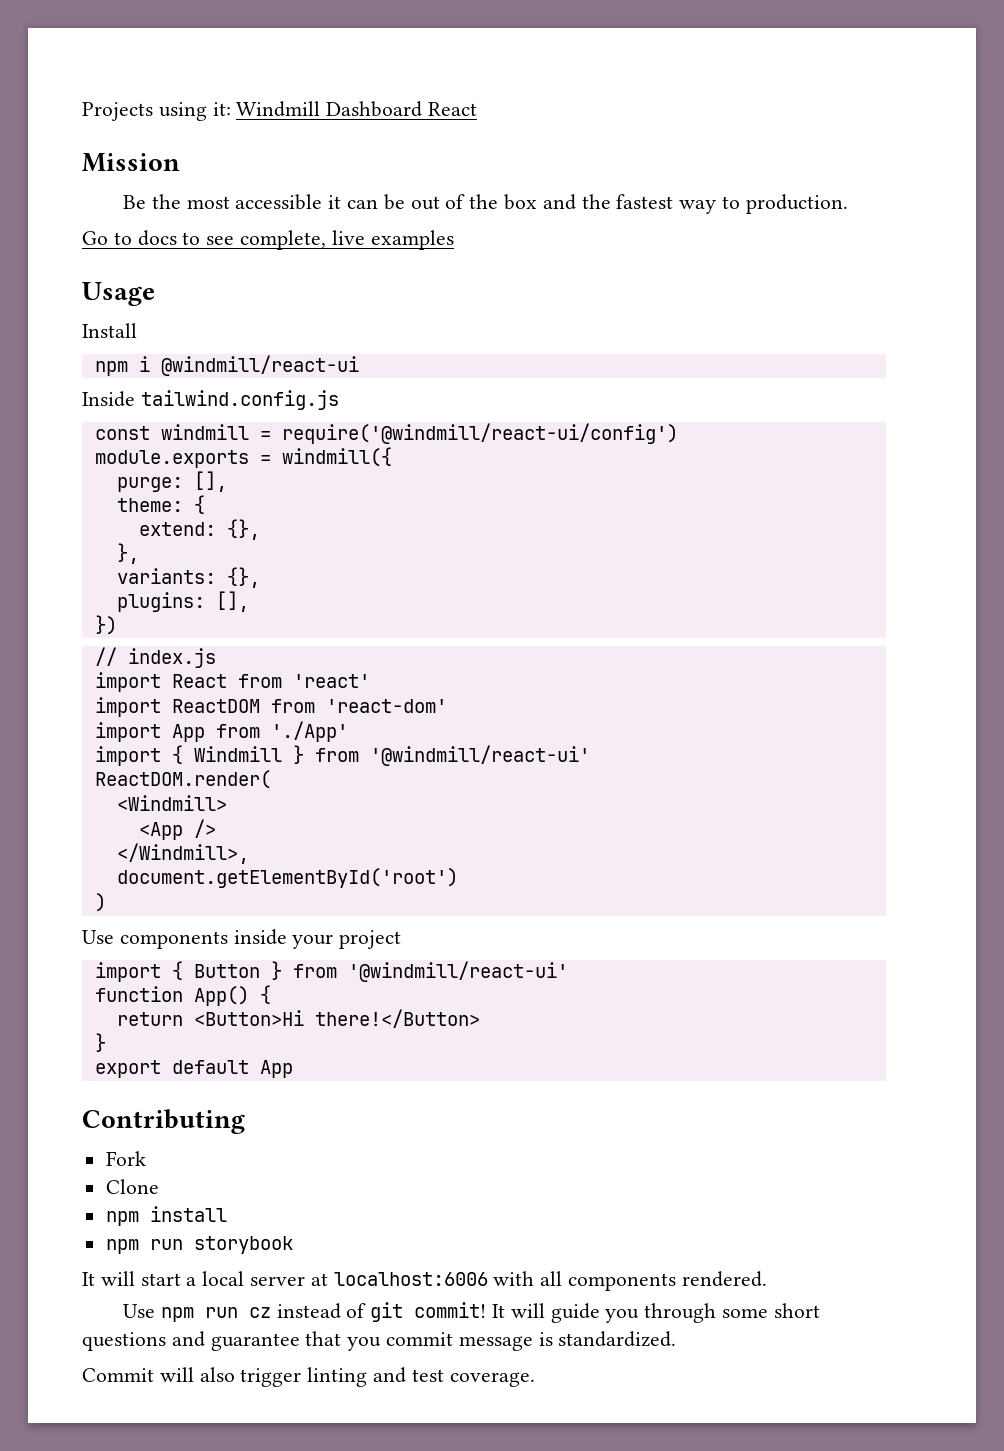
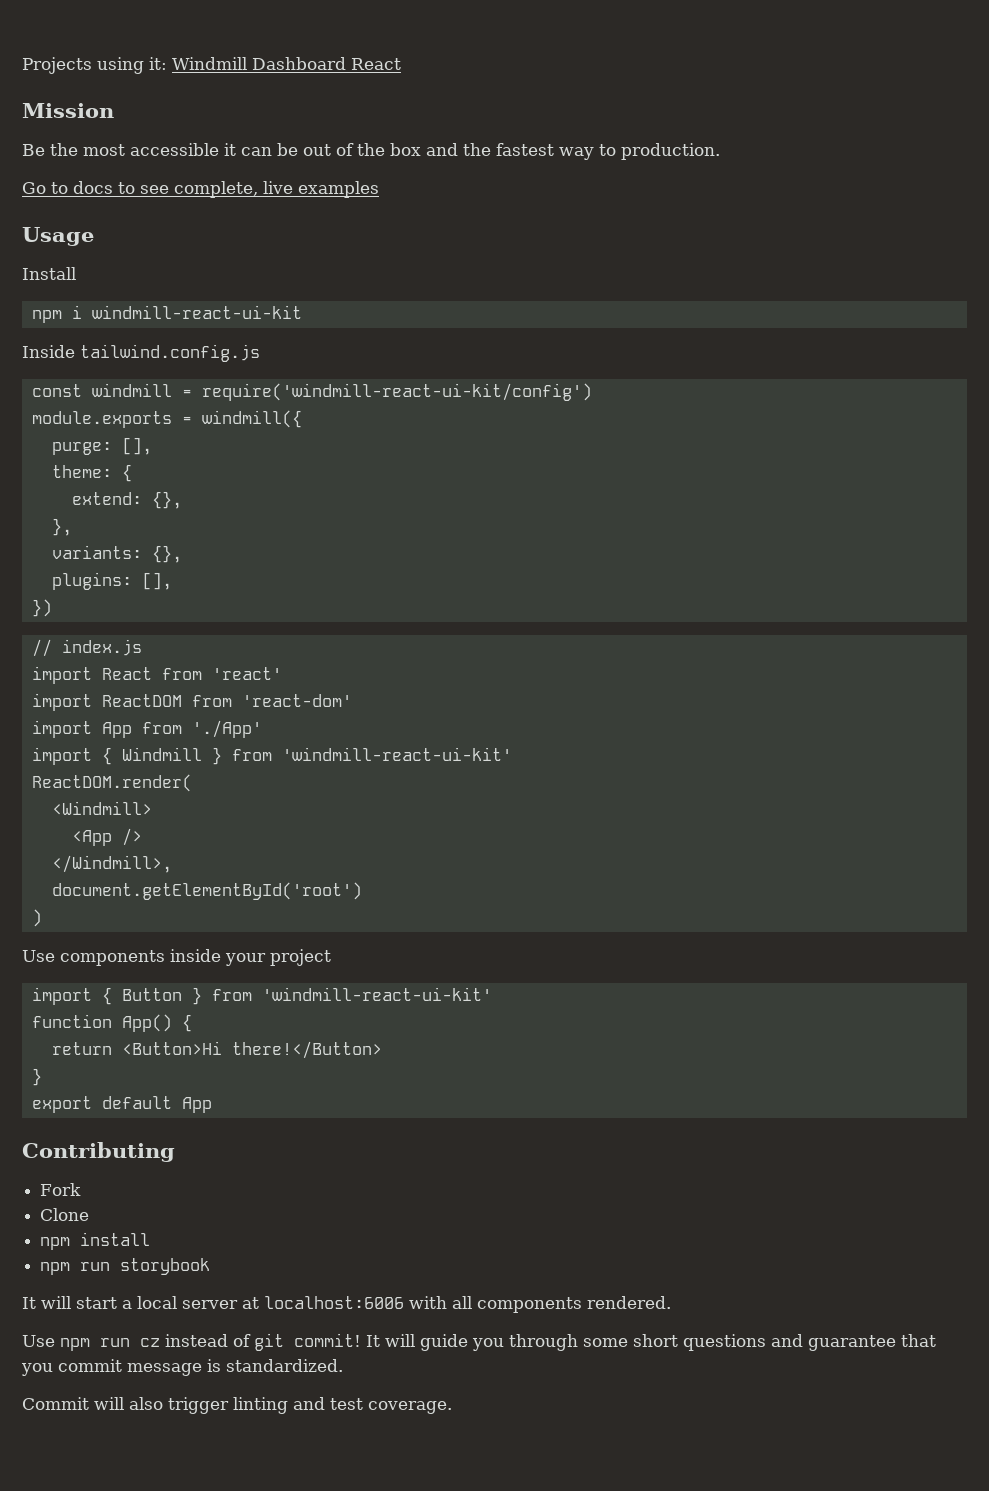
- npm i @windmill/react-ui
+ npm i windmill-react-ui-kit
- const windmill = require('@windmill/react-ui/config')
+ const windmill = require('windmill-react-ui-kit/config')
- import { Windmill } from '@windmill/react-ui'
+ import { Windmill } from 'windmill-react-ui-kit'
- import { Button } from '@windmill/react-ui'
+ import { Button } from 'windmill-react-ui-kit'

